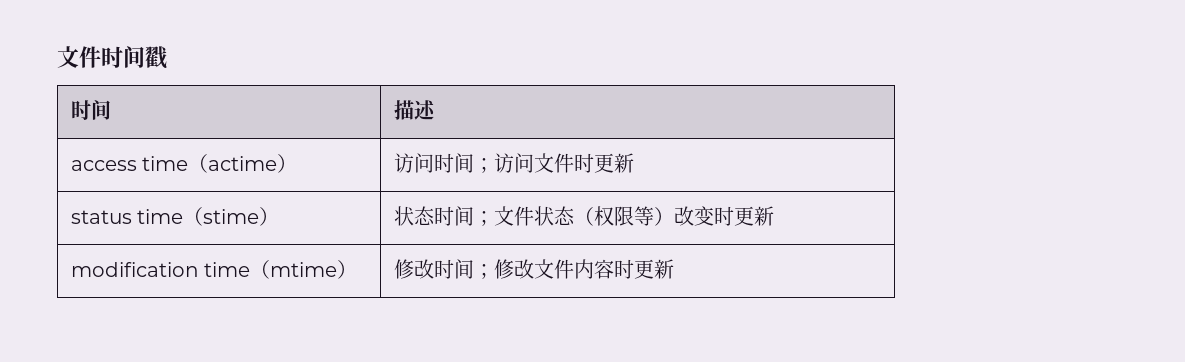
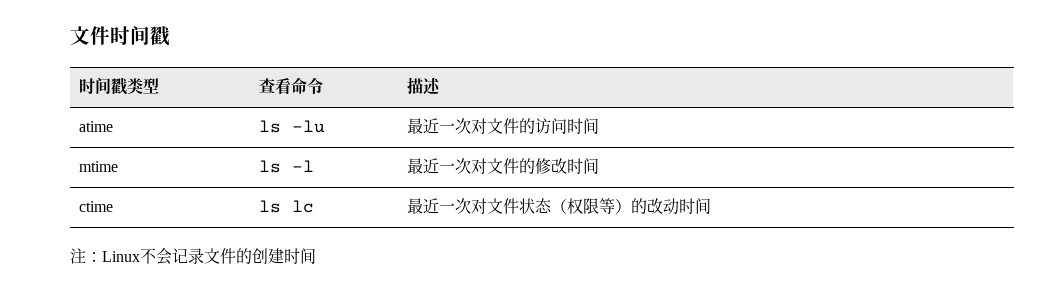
- 时间 | 描述
- access time（actime） | 访问时间；访问文件时更新
- status time（stime） | 状态时间；文件状态（权限等）改变时更新
- modification time（mtime） | 修改时间；修改文件内容时更新
+ 时间戳类型 | 查看命令 | 描述
+ atime | ls -lu | 最近一次对文件的访问时间
+ mtime | ls -l | 最近一次对文件的修改时间
+ ctime | ls lc | 最近一次对文件状态（权限等）的改动时间
+ 注：Linux不会记录文件的创建时间

